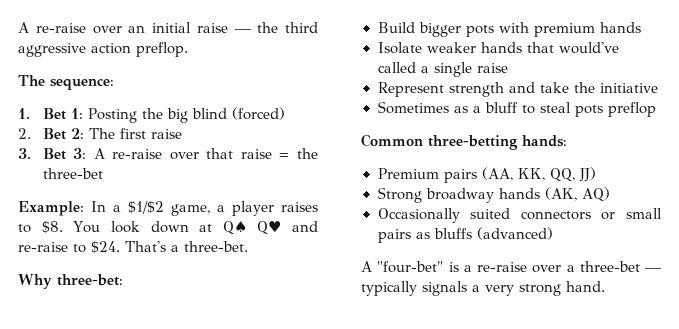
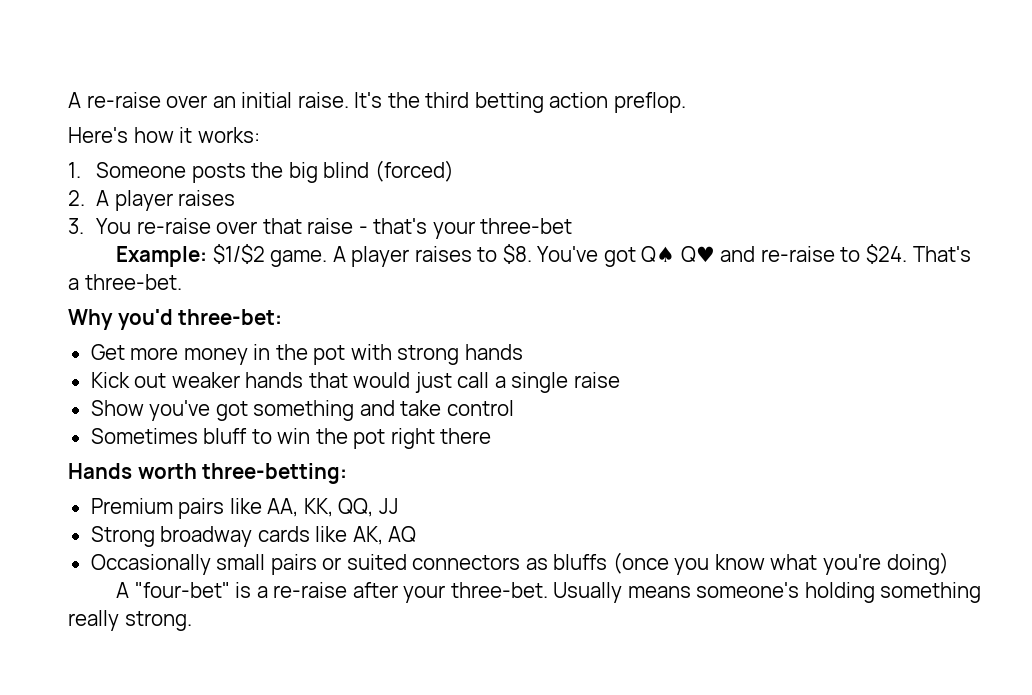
- A re-raise over an initial raise — the third aggressive action preflop.
+ A re-raise over an initial raise. It's the third betting action preflop.
- The sequence:
- 1. Bet 1: Posting the big blind (forced)
+ Here's how it works:
+ 1. Someone posts the big blind (forced)
- 2. Bet 2: The first raise
- 3. Bet 3: A re-raise over that raise = the three-bet
+ 2. A player raises
+ 3. You re-raise over that raise - that's your three-bet
- Example: In a $1/$2 game, a player raises to $8. You look down at Q♠ Q♥ and re-raise to $24.
+ Example: $1/$2 game. A player raises to $8. You've got Q♠ Q♥ and re-raise to $24.
- Why three-bet:
+ Why you'd three-bet:
- Build bigger pots with premium hands
+ Get more money in the pot with strong hands
- Isolate weaker hands that would've called a single raise
+ Kick out weaker hands that would just call a single raise
- Represent strength and take the initiative
- Sometimes as a bluff to steal pots preflop
- Common three-betting hands:
+ Show you've got something and take control
+ Sometimes bluff to win the pot right there
+ Hands worth three-betting:
- Premium pairs (AA, KK, QQ, JJ)
+ Premium pairs like AA, KK, QQ, JJ
- Strong broadway hands (AK, AQ)
- Occasionally suited connectors or small pairs as bluffs (advanced)
+ Strong broadway cards like AK, AQ
+ Occasionally small pairs or suited connectors as bluffs (once you know what you're doing)
- A "four-bet" is a re-raise over a three-bet — typically signals a very strong hand.
+ A "four-bet" is a re-raise after your three-bet. Usually means someone's holding something really strong.

